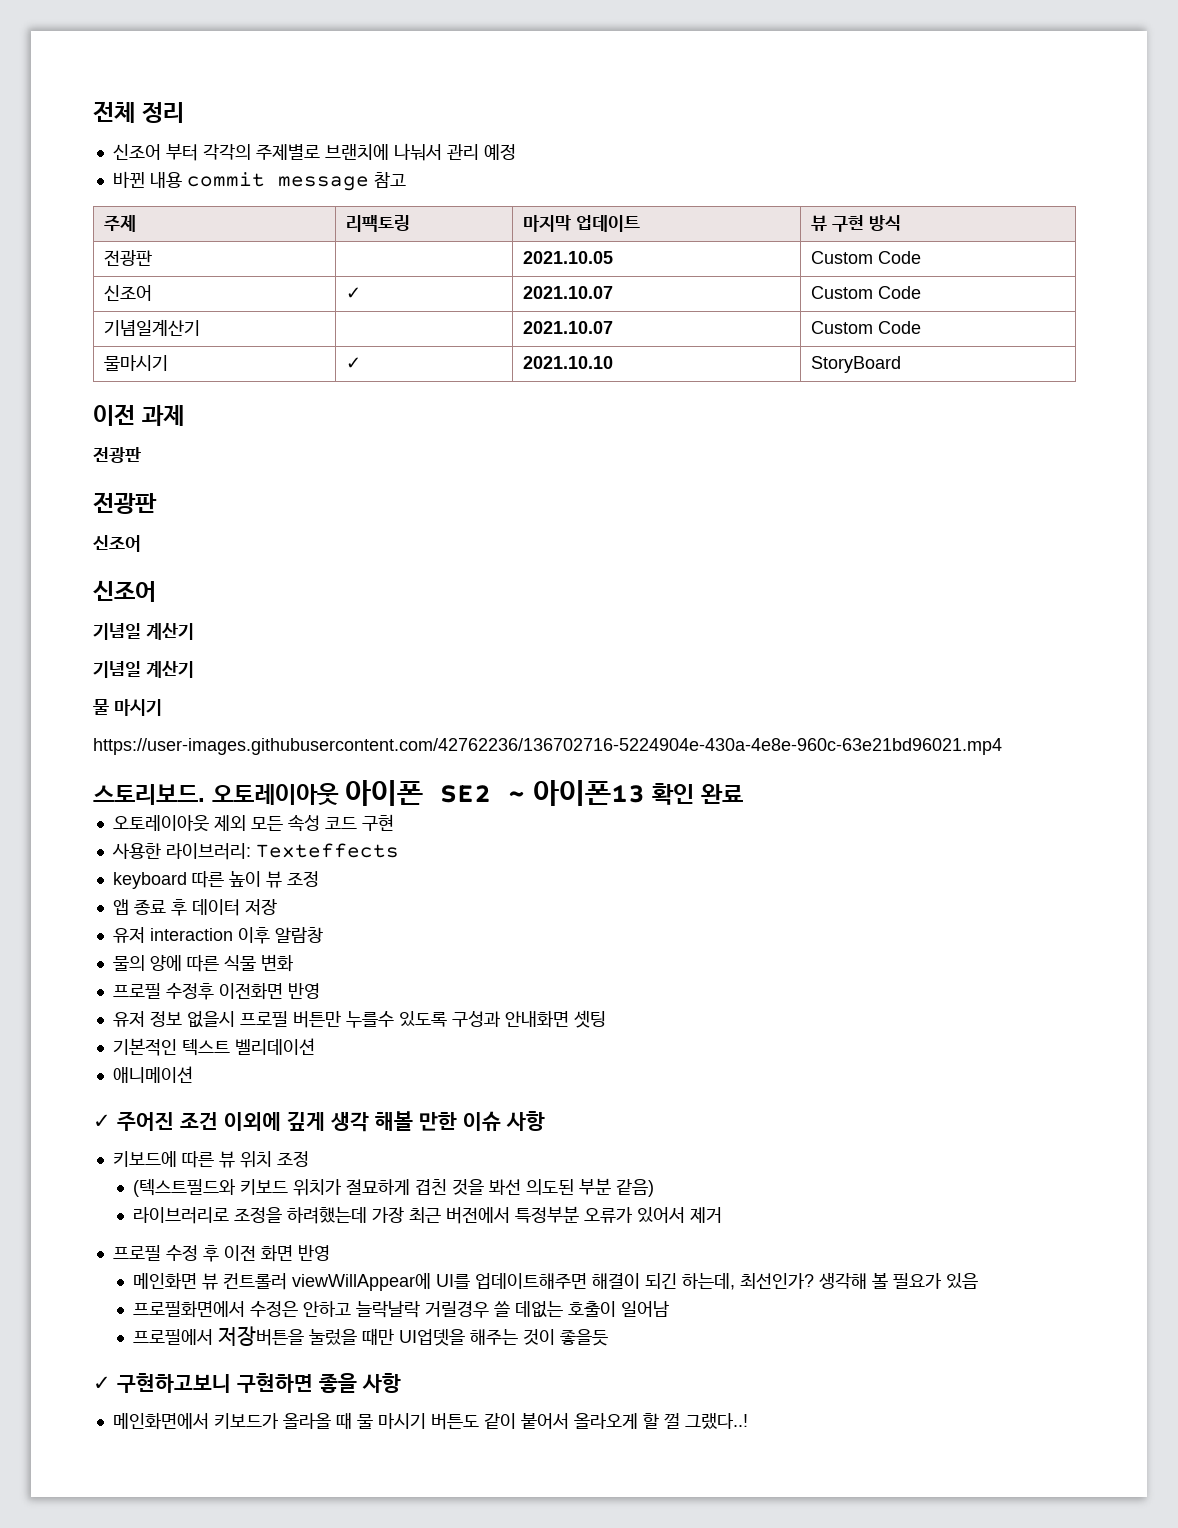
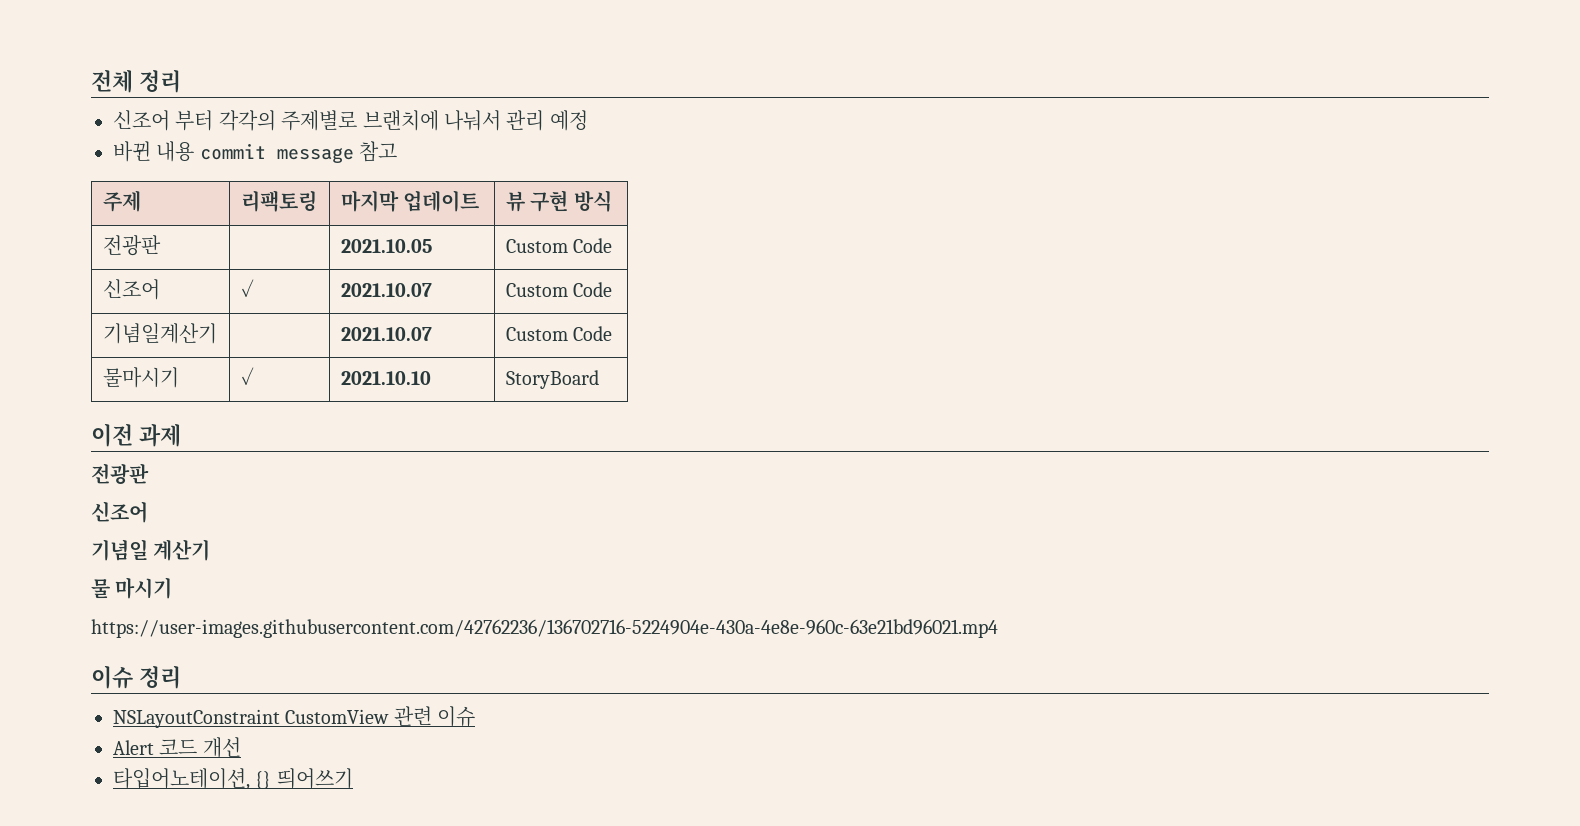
  이전 과제
  전광판
- 전광판
  신조어
- 신조어
- 기념일 계산기
- 스토리보드. 오토레이아웃 아이폰 SE2 ~ 아이폰13 확인 완료
- 오토레이아웃 제외 모든 속성 코드 구현
- 사용한 라이브러리: Texteffects
- keyboard 따른 높이 뷰 조정
- 앱 종료 후 데이터 저장
- 유저 interaction 이후 알람창
- 물의 양에 따른 식물 변화
- 프로필 수정후 이전화면 반영
- 유저 정보 없을시 프로필 버튼만 누를수 있도록 구성과 안내화면 셋팅
- 기본적인 텍스트 벨리데이션
- 애니메이션
- ✓ 주어진 조건 이외에 깊게 생각 해볼 만한 이슈 사항
- 키보드에 따른 뷰 위치 조정
- (텍스트필드와 키보드 위치가 절묘하게 겹친 것을 봐선 의도된 부분 같음)
- 라이브러리로 조정을 하려했는데 가장 최근 버전에서 특정부분 오류가 있어서 제거
- 프로필 수정 후 이전 화면 반영
- 메인화면 뷰 컨트롤러 viewWillAppear에 UI를 업데이트해주면 해결이 되긴 하는데, 최선인가? 생각해 볼 필요가 있음
- 프로필화면에서 수정은 안하고 늘락날락 거릴경우 쓸 데없는 호출이 일어남
- 프로필에서 저장버튼을 눌렀을 때만 UI업뎃을 해주는 것이 좋을듯
- ✓ 구현하고보니 구현하면 좋을 사항
- 메인화면에서 키보드가 올라올 때 물 마시기 버튼도 같이 붙어서 올라오게 할 껄 그랬다..!
+ 이슈 정리
+ NSLayoutConstraint CustomView 관련 이슈
+ Alert 코드 개선
+ 타입어노테이션, {} 띄어쓰기

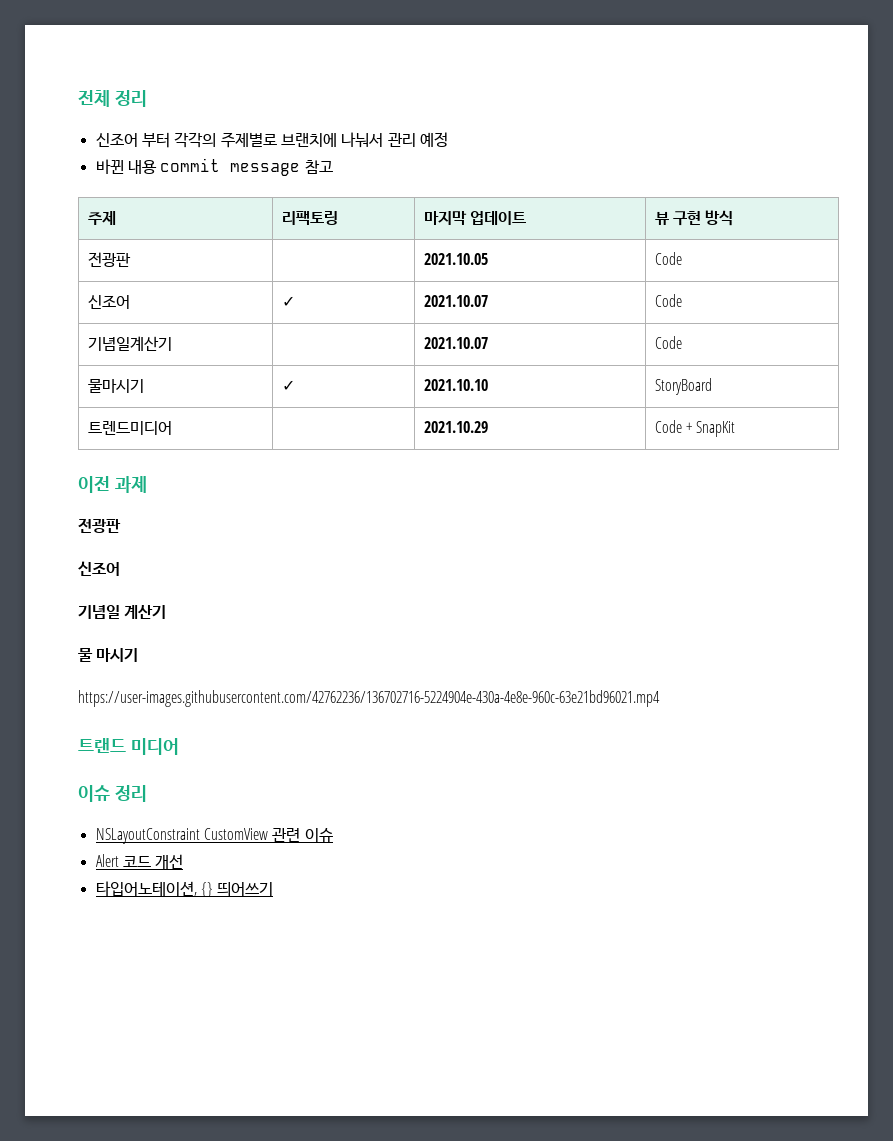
- 전광판 | | 2021.10.05 | Custom Code
+ 전광판 | | 2021.10.05 | Code
- 신조어 | ✓ | 2021.10.07 | Custom Code
+ 신조어 | ✓ | 2021.10.07 | Code
- 기념일계산기 | | 2021.10.07 | Custom Code
+ 기념일계산기 | | 2021.10.07 | Code
+ 트렌드미디어 | | 2021.10.29 | Code + SnapKit
+ 트랜드 미디어

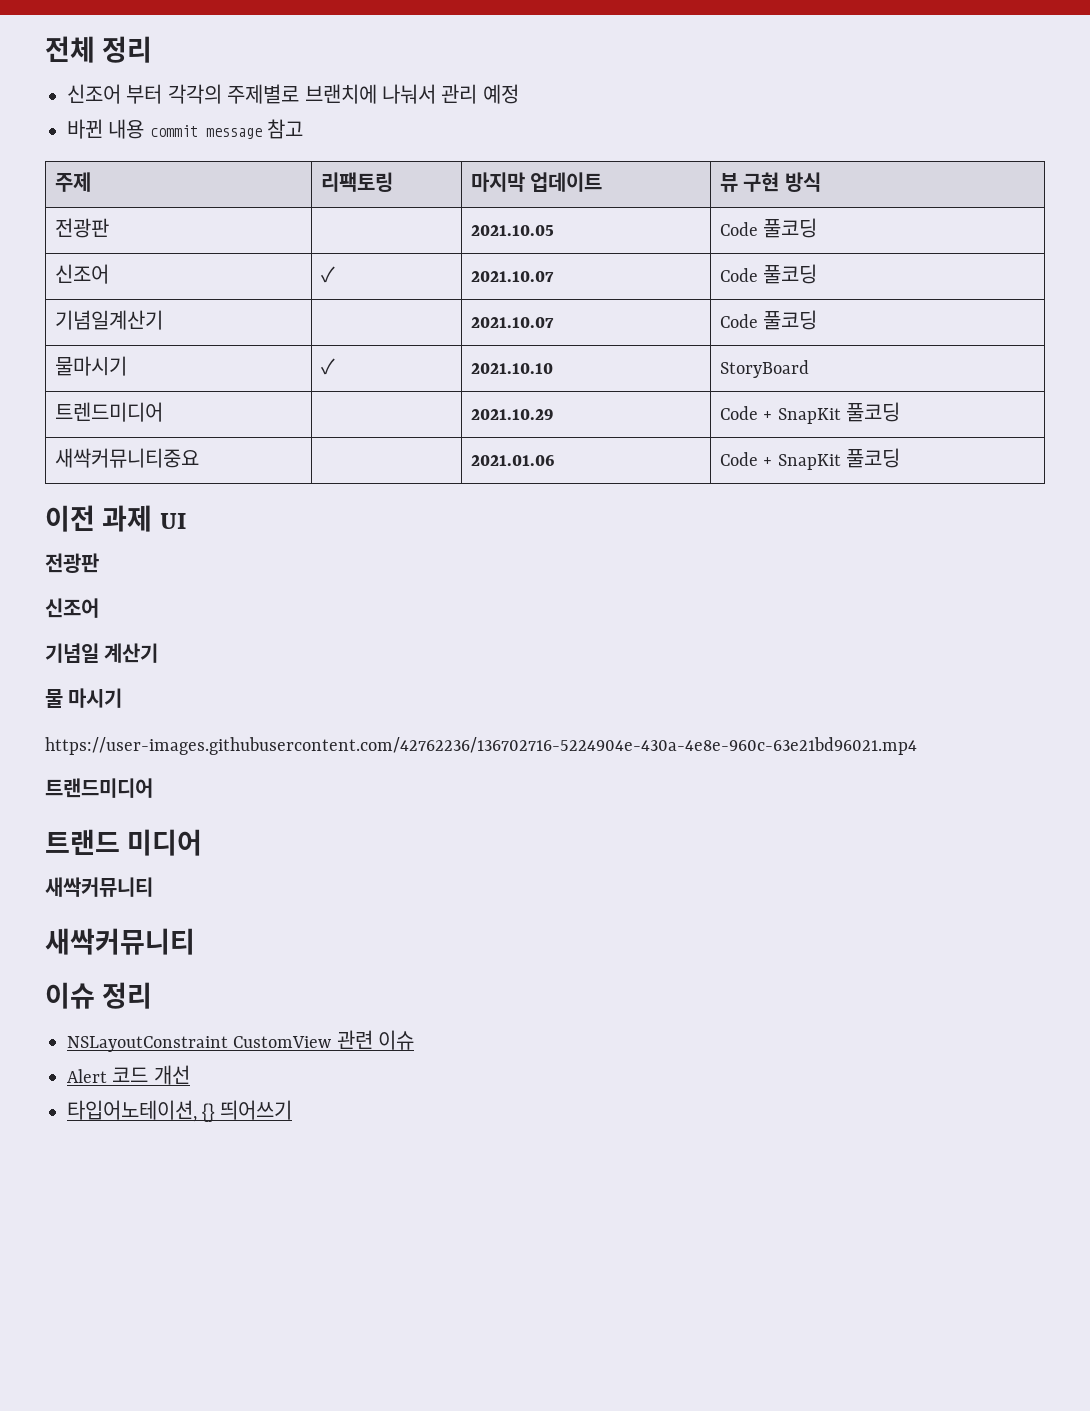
- 전광판 | | 2021.10.05 | Code
+ 전광판 | | 2021.10.05 | Code 풀코딩
- 신조어 | ✓ | 2021.10.07 | Code
+ 신조어 | ✓ | 2021.10.07 | Code 풀코딩
- 기념일계산기 | | 2021.10.07 | Code
+ 기념일계산기 | | 2021.10.07 | Code 풀코딩
- 트렌드미디어 | | 2021.10.29 | Code + SnapKit
+ 트렌드미디어 | | 2021.10.29 | Code + SnapKit 풀코딩
+ 새싹커뮤니티중요 | | 2021.01.06 | Code + SnapKit 풀코딩
- 이전 과제
+ 이전 과제 UI
+ 트랜드미디어
  트랜드 미디어
+ 새싹커뮤니티
+ 새싹커뮤니티

